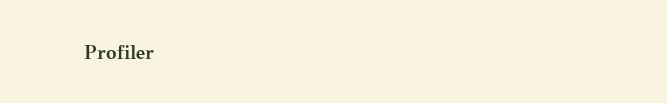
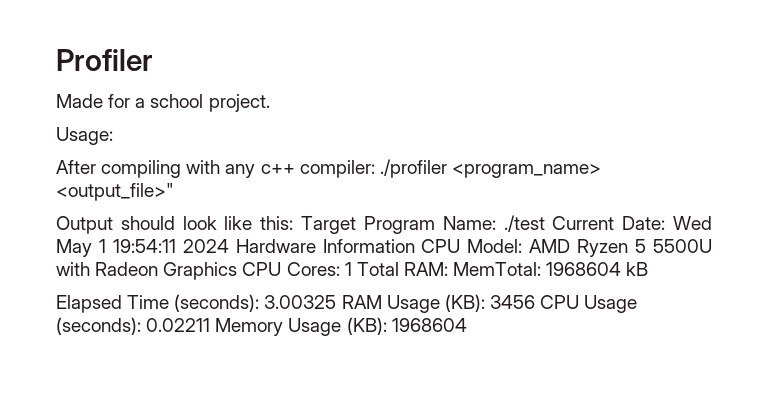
+ Made for a school project.
+ Usage:
+ After compiling with any c++ compiler: ./profiler <program_name> <output_file>"
+ Output should look like this: Target Program Name: ./test Current Date: Wed May 1 19:54:11 2024 Hardware Information CPU Model: AMD Ryzen 5 5500U with Radeon Graphics CPU Cores: 1 Total RAM: MemTotal: 1968604 kB
+ Elapsed Time (seconds): 3.00325 RAM Usage (KB): 3456 CPU Usage (seconds): 0.02211 Memory Usage (KB): 1968604

